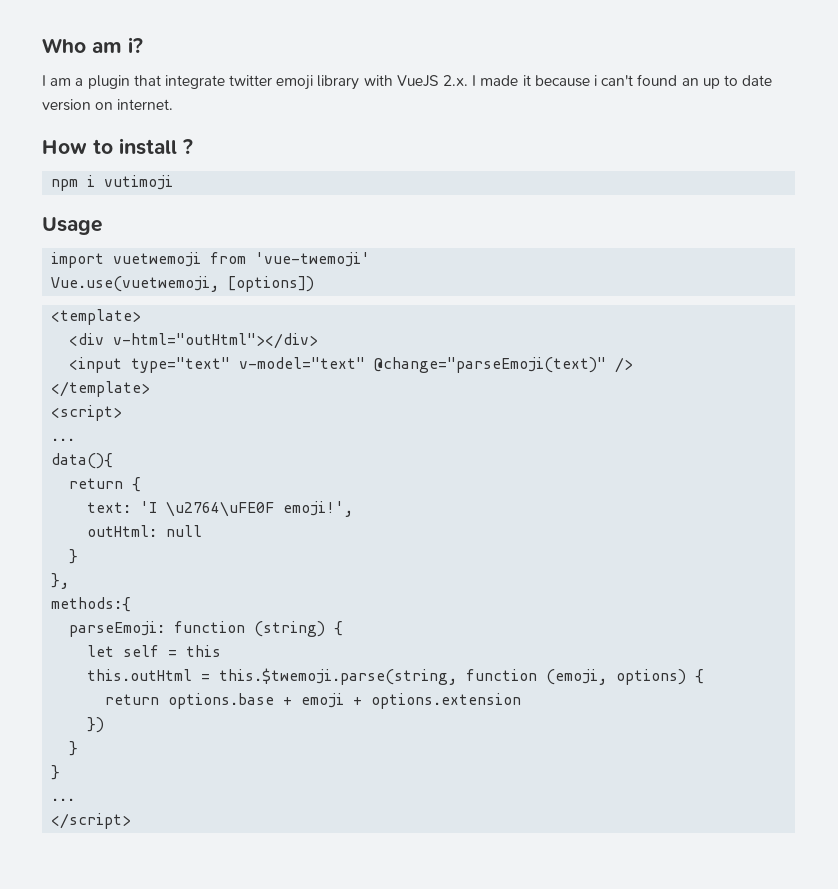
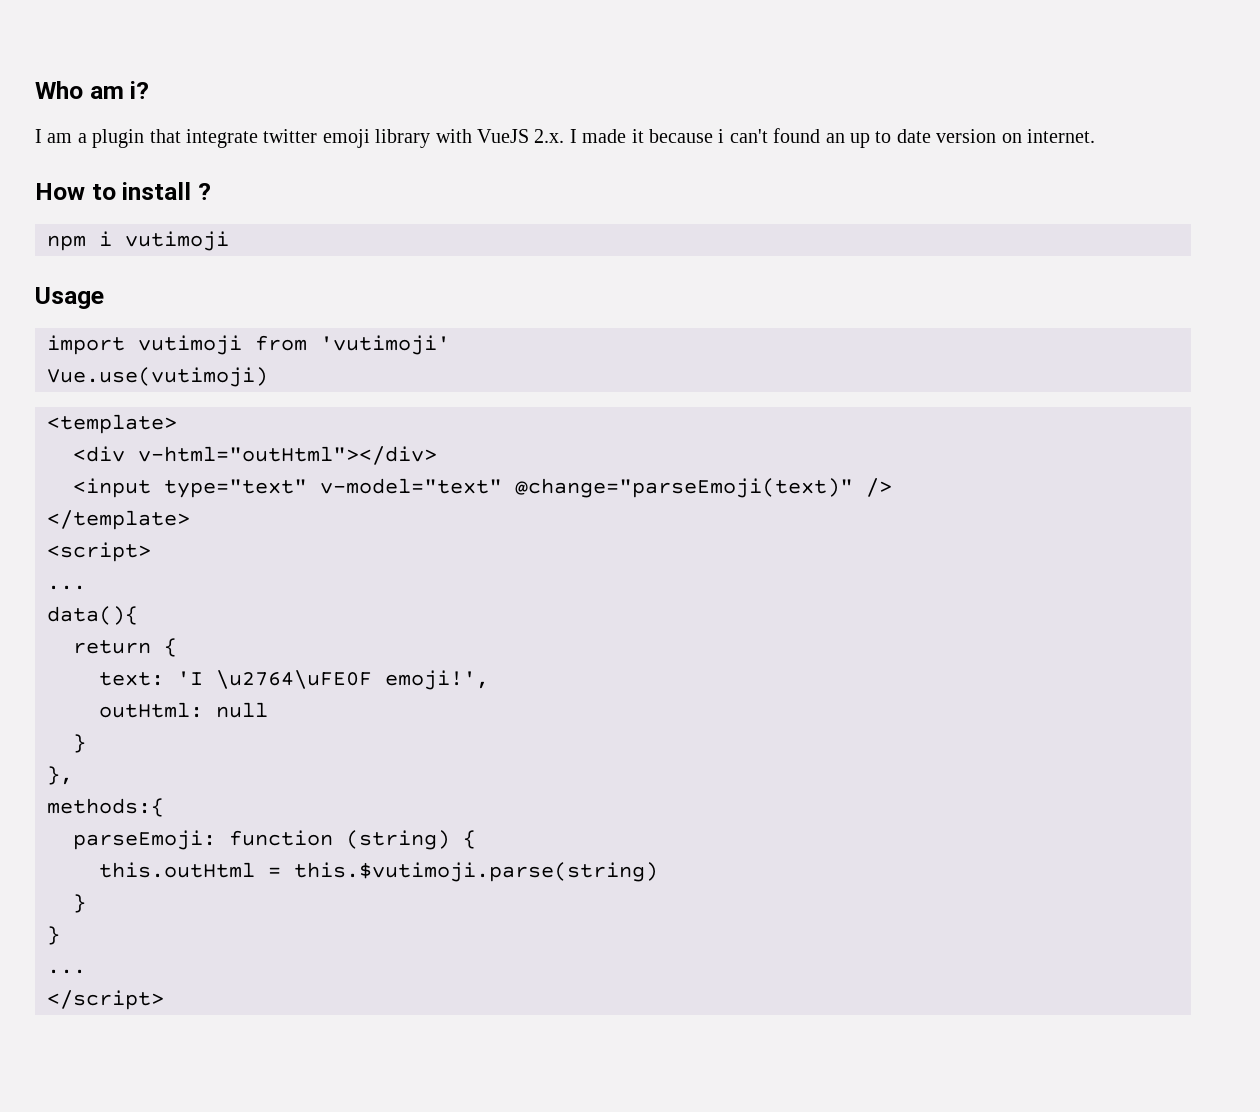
- import vuetwemoji from 'vue-twemoji'
- Vue.use(vuetwemoji, [options])
+ import vutimoji from 'vutimoji'
+ Vue.use(vutimoji)
- let self = this
- this.outHtml = this.$twemoji.parse(string, function (emoji, options) {
- return options.base + emoji + options.extension
- })
+ this.outHtml = this.$vutimoji.parse(string)

